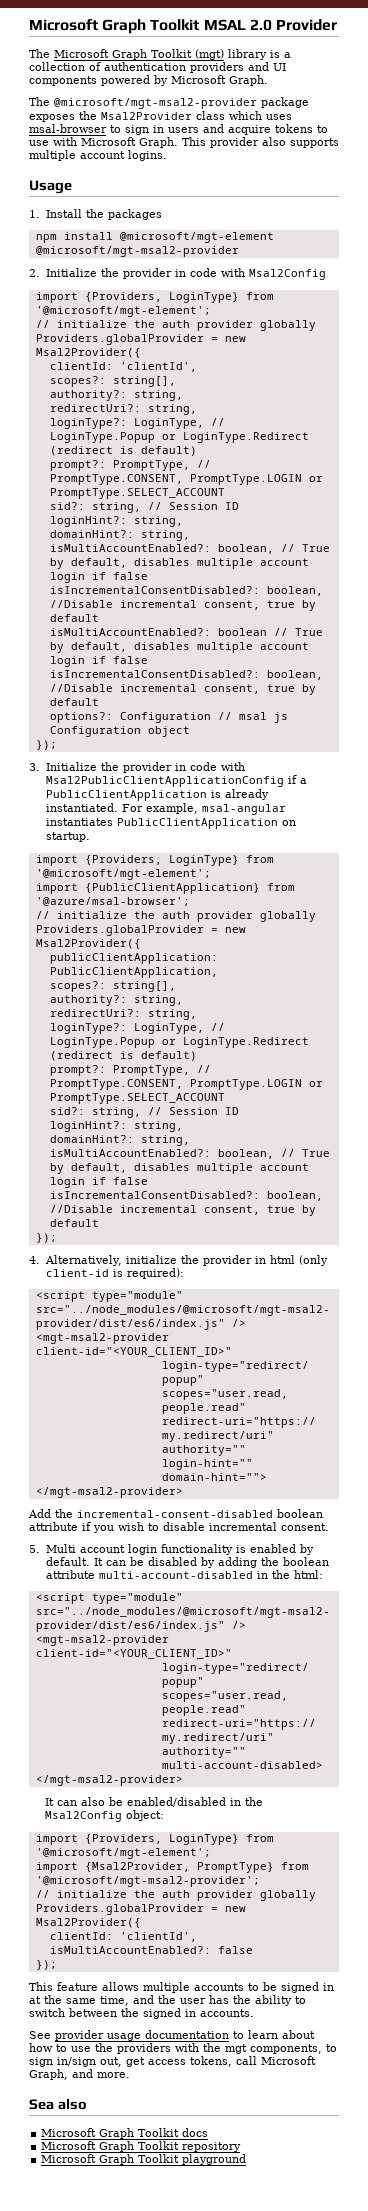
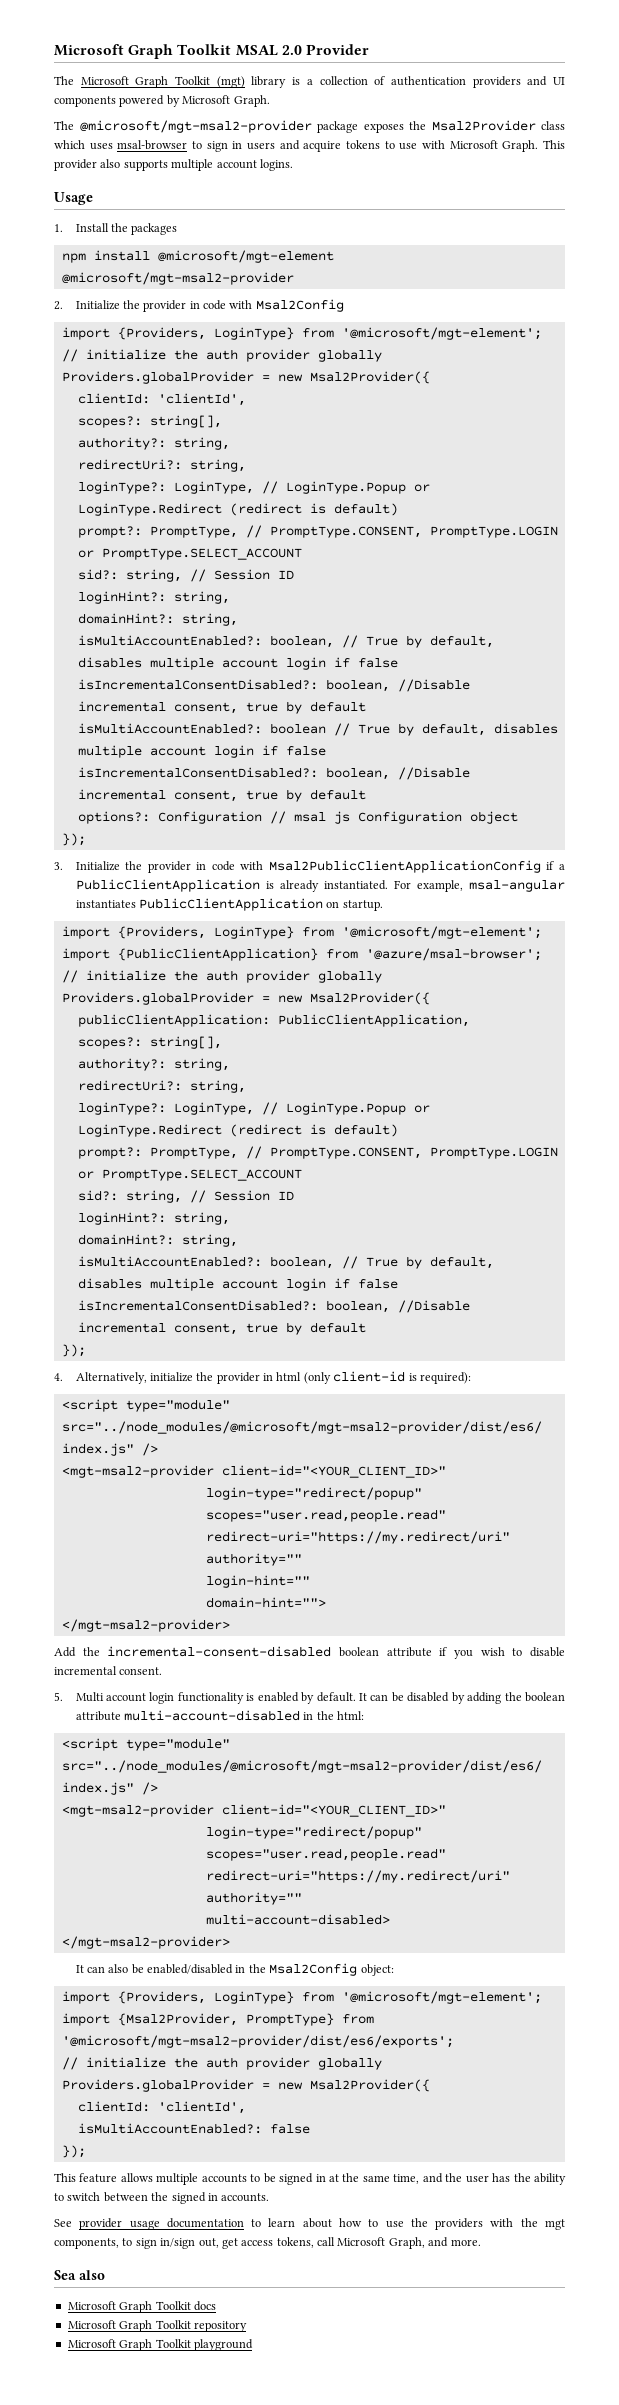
- import {Msal2Provider, PromptType} from '@microsoft/mgt-msal2-provider';
+ import {Msal2Provider, PromptType} from '@microsoft/mgt-msal2-provider/dist/es6/exports';

